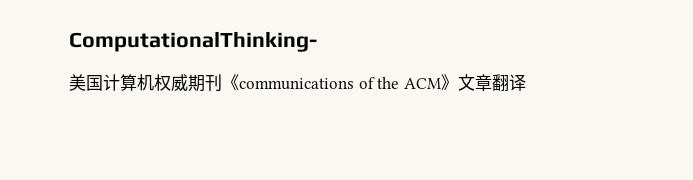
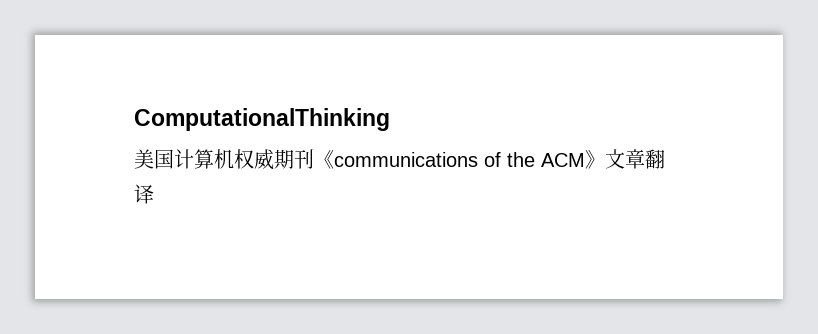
- ComputationalThinking-
+ ComputationalThinking

